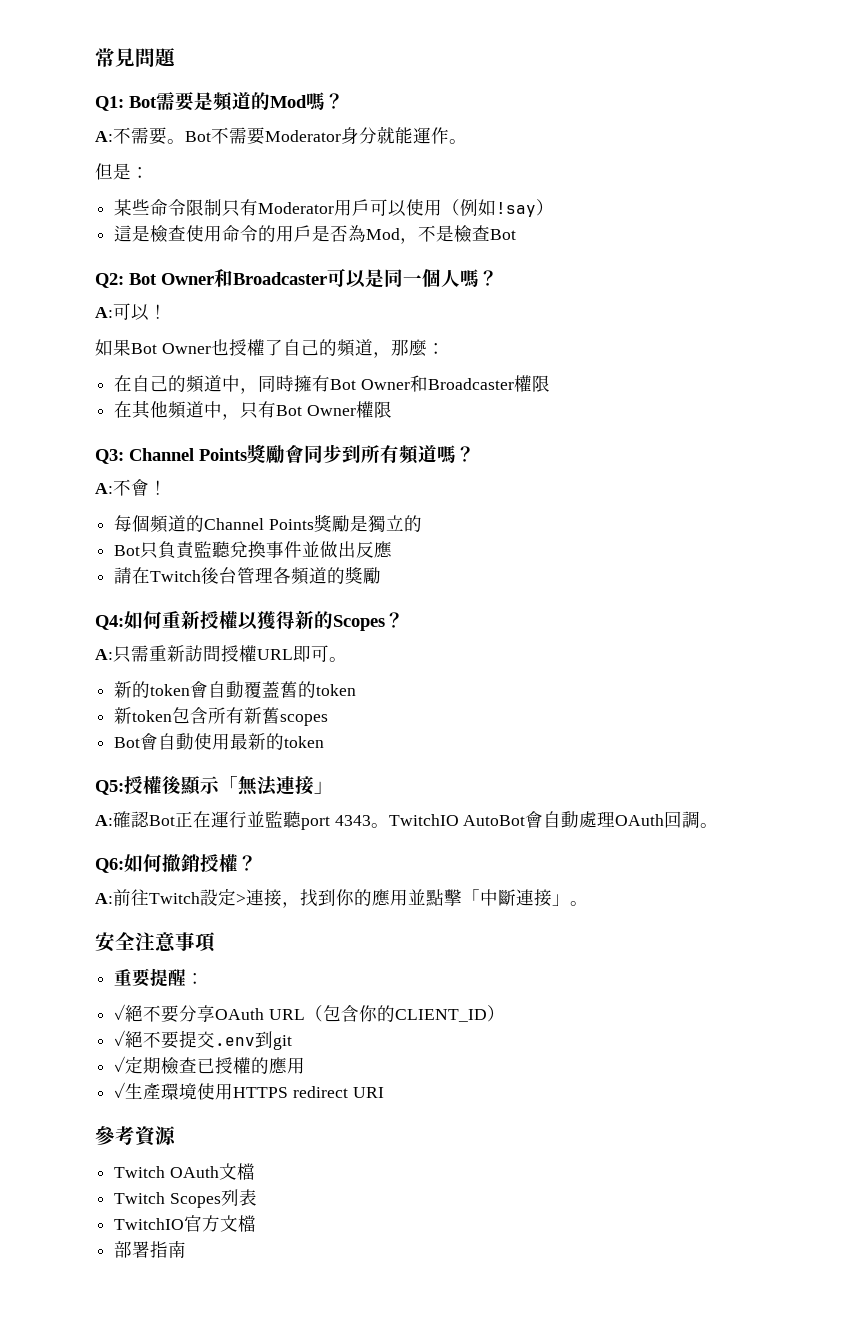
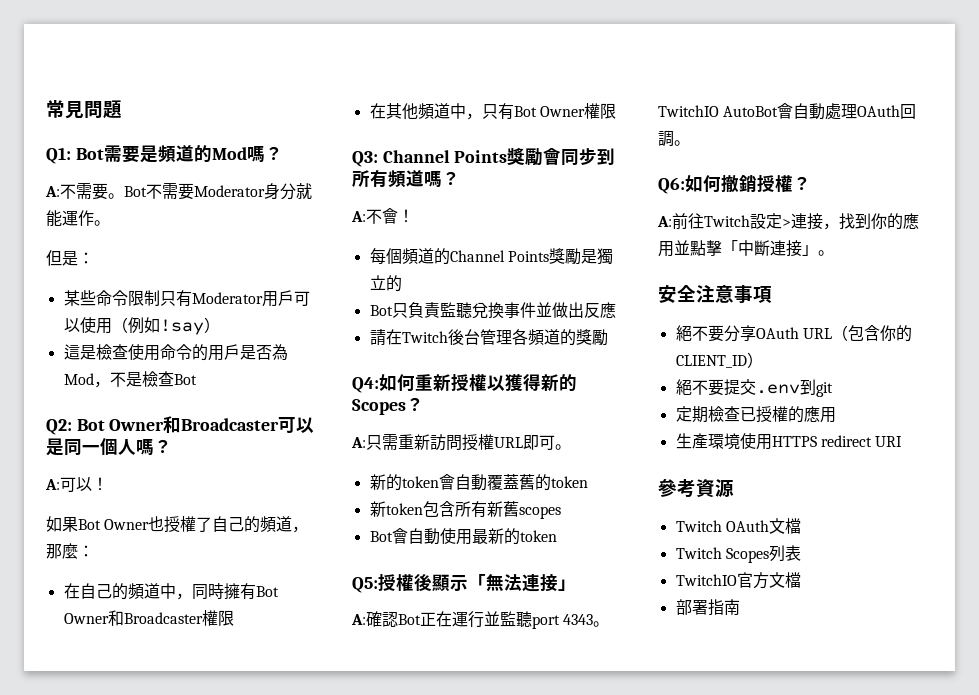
- 重要提醒：
- ✓絕不要分享OAuth URL（包含你的CLIENT_ID）
+ 絕不要分享OAuth URL（包含你的CLIENT_ID）
- ✓絕不要提交.env到git
+ 絕不要提交.env到git
- ✓定期檢查已授權的應用
+ 定期檢查已授權的應用
- ✓生產環境使用HTTPS redirect URI
+ 生產環境使用HTTPS redirect URI

